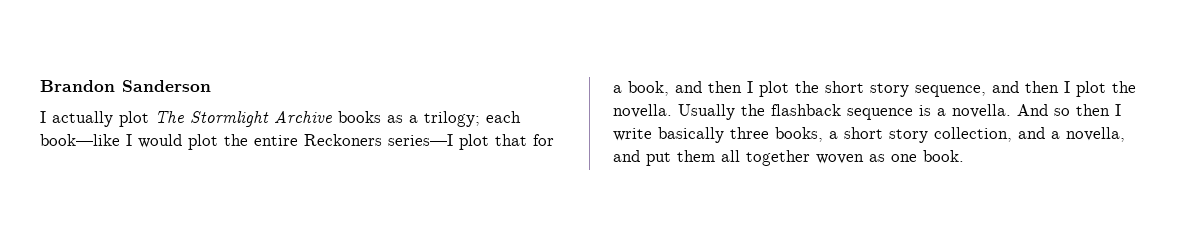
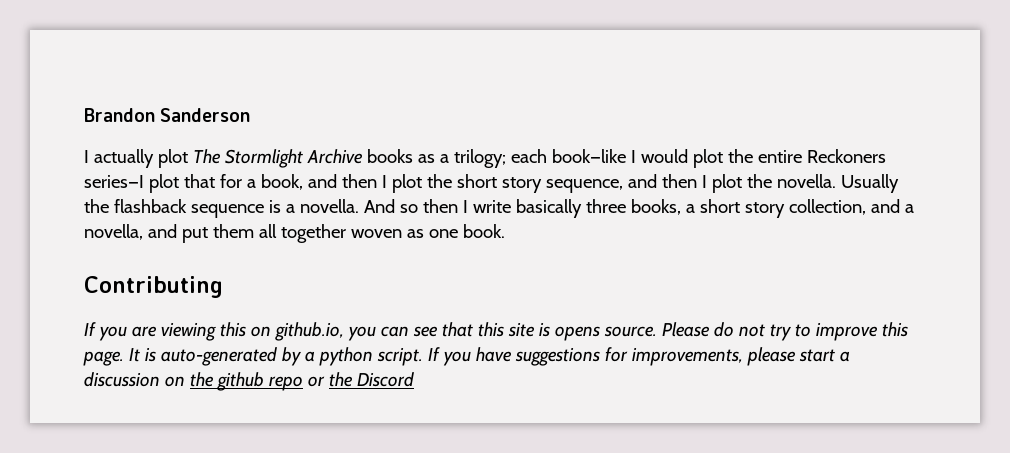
+ Contributing
+ If you are viewing this on github.io, you can see that this site is opens source. Please do not try to improve this page. It is auto-generated by a python script. If you have suggestions for improvements, please start a discussion on the github repo or the Discord

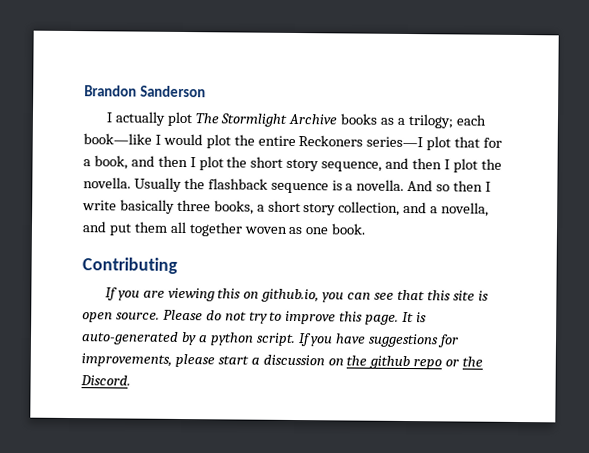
- If you are viewing this on github.io, you can see that this site is opens source.
+ If you are viewing this on github.io, you can see that this site is open source.
- If you have suggestions for improvements, please start a discussion on the github repo or the Discord
+ If you have suggestions for improvements, please start a discussion on the github repo or the Discord.

